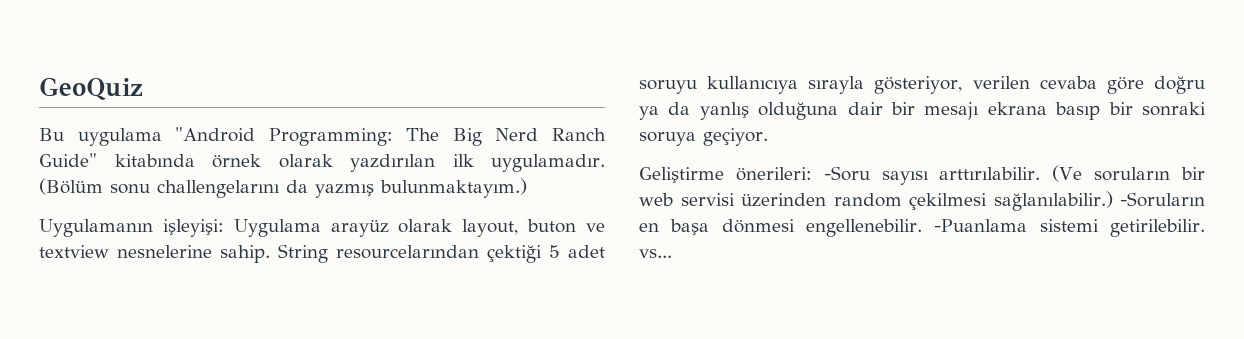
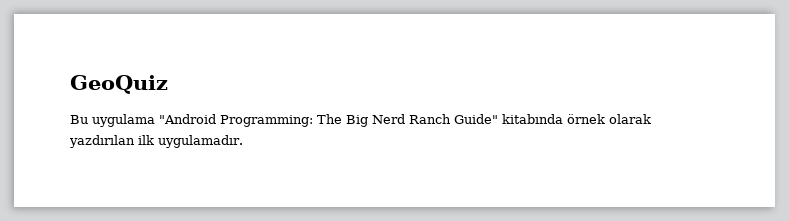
- (Bölüm sonu challengelarını da yazmış bulunmaktayım.)
- Uygulamanın işleyişi: Uygulama arayüz olarak layout, buton ve textview nesnelerine sahip. String resourcelarından çektiği 5 adet soruyu kullanıcıya sırayla gösteriyor, verilen cevaba göre doğru ya da yanlış olduğuna dair bir mesajı ekrana basıp bir sonraki soruya geçiyor.
- Geliştirme önerileri: -Soru sayısı arttırılabilir. (Ve soruların bir web servisi üzerinden random çekilmesi sağlanılabilir.) -Soruların en başa dönmesi engellenebilir. -Puanlama sistemi getirilebilir. vs...

